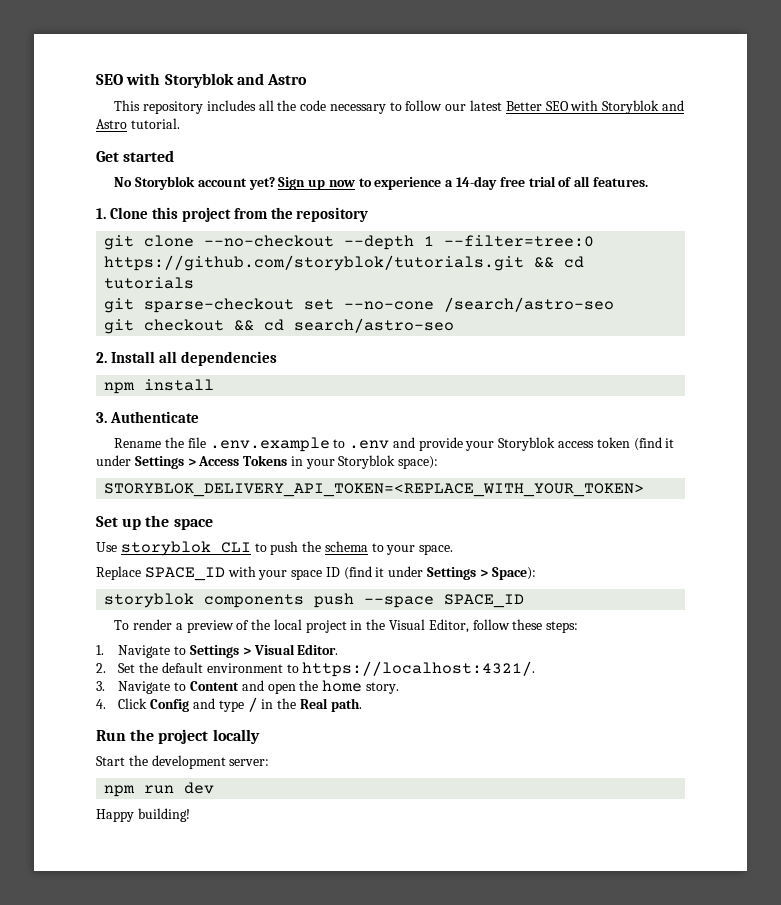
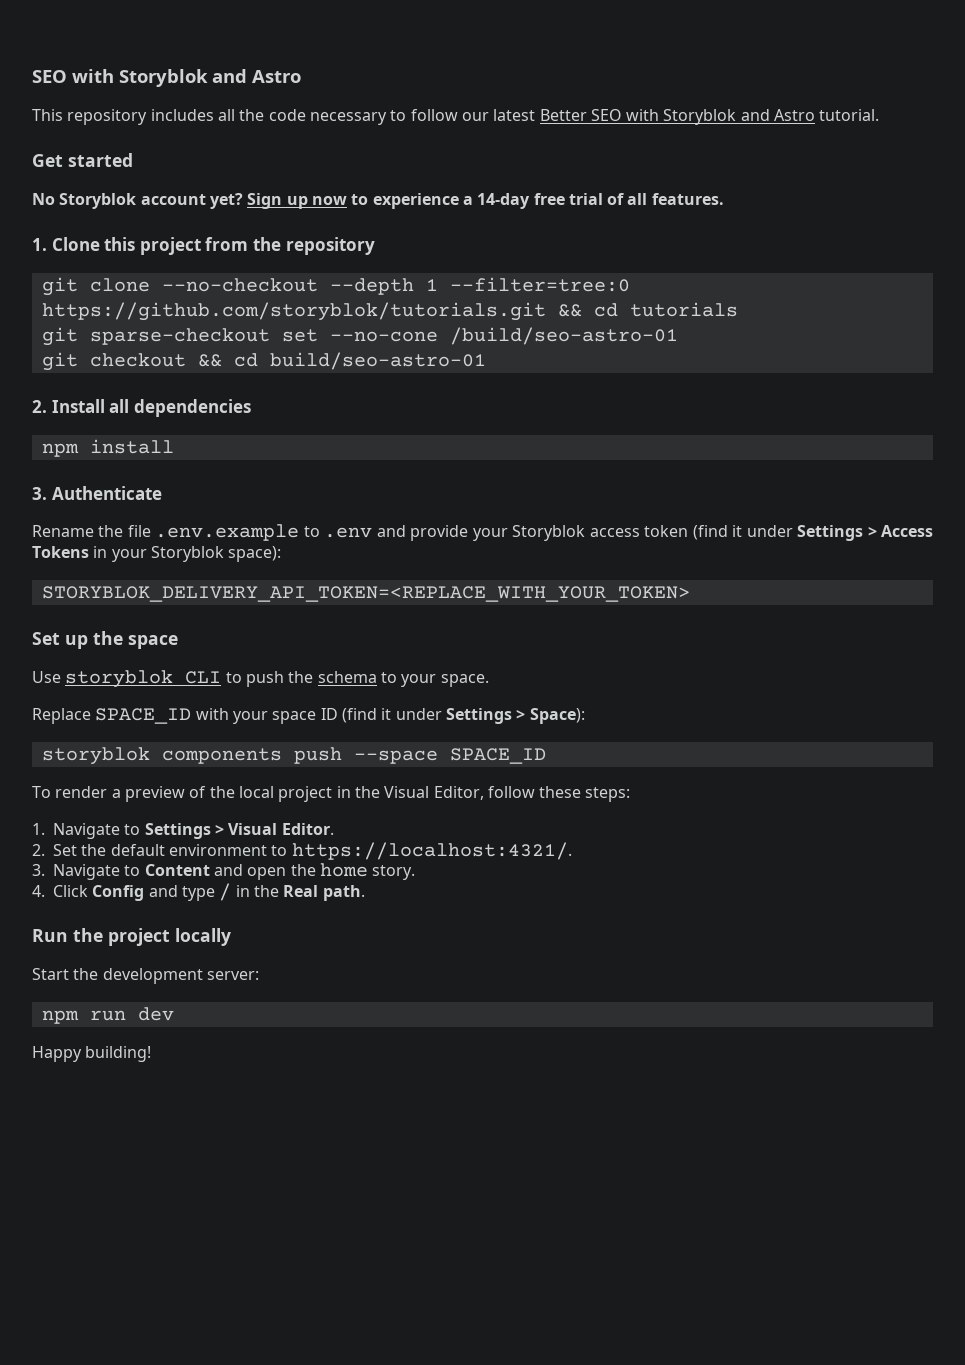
- git sparse-checkout set --no-cone /search/astro-seo
+ git sparse-checkout set --no-cone /build/seo-astro-01
- git checkout && cd search/astro-seo
+ git checkout && cd build/seo-astro-01

